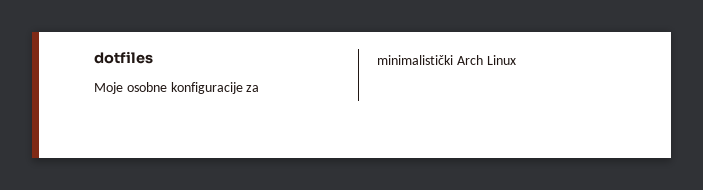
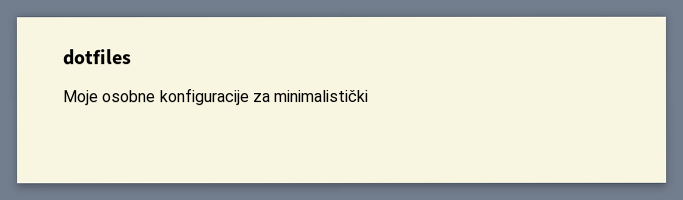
- Moje osobne konfiguracije za minimalistički Arch Linux
+ Moje osobne konfiguracije za minimalistički

